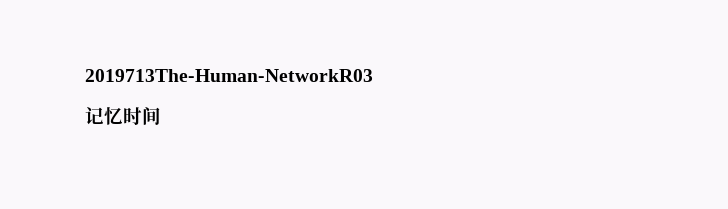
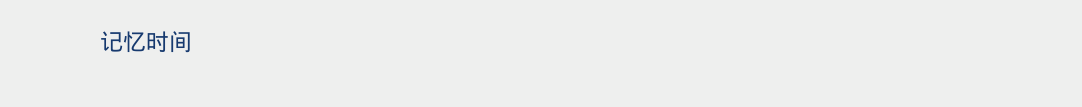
- 2019713The-Human-NetworkR03

